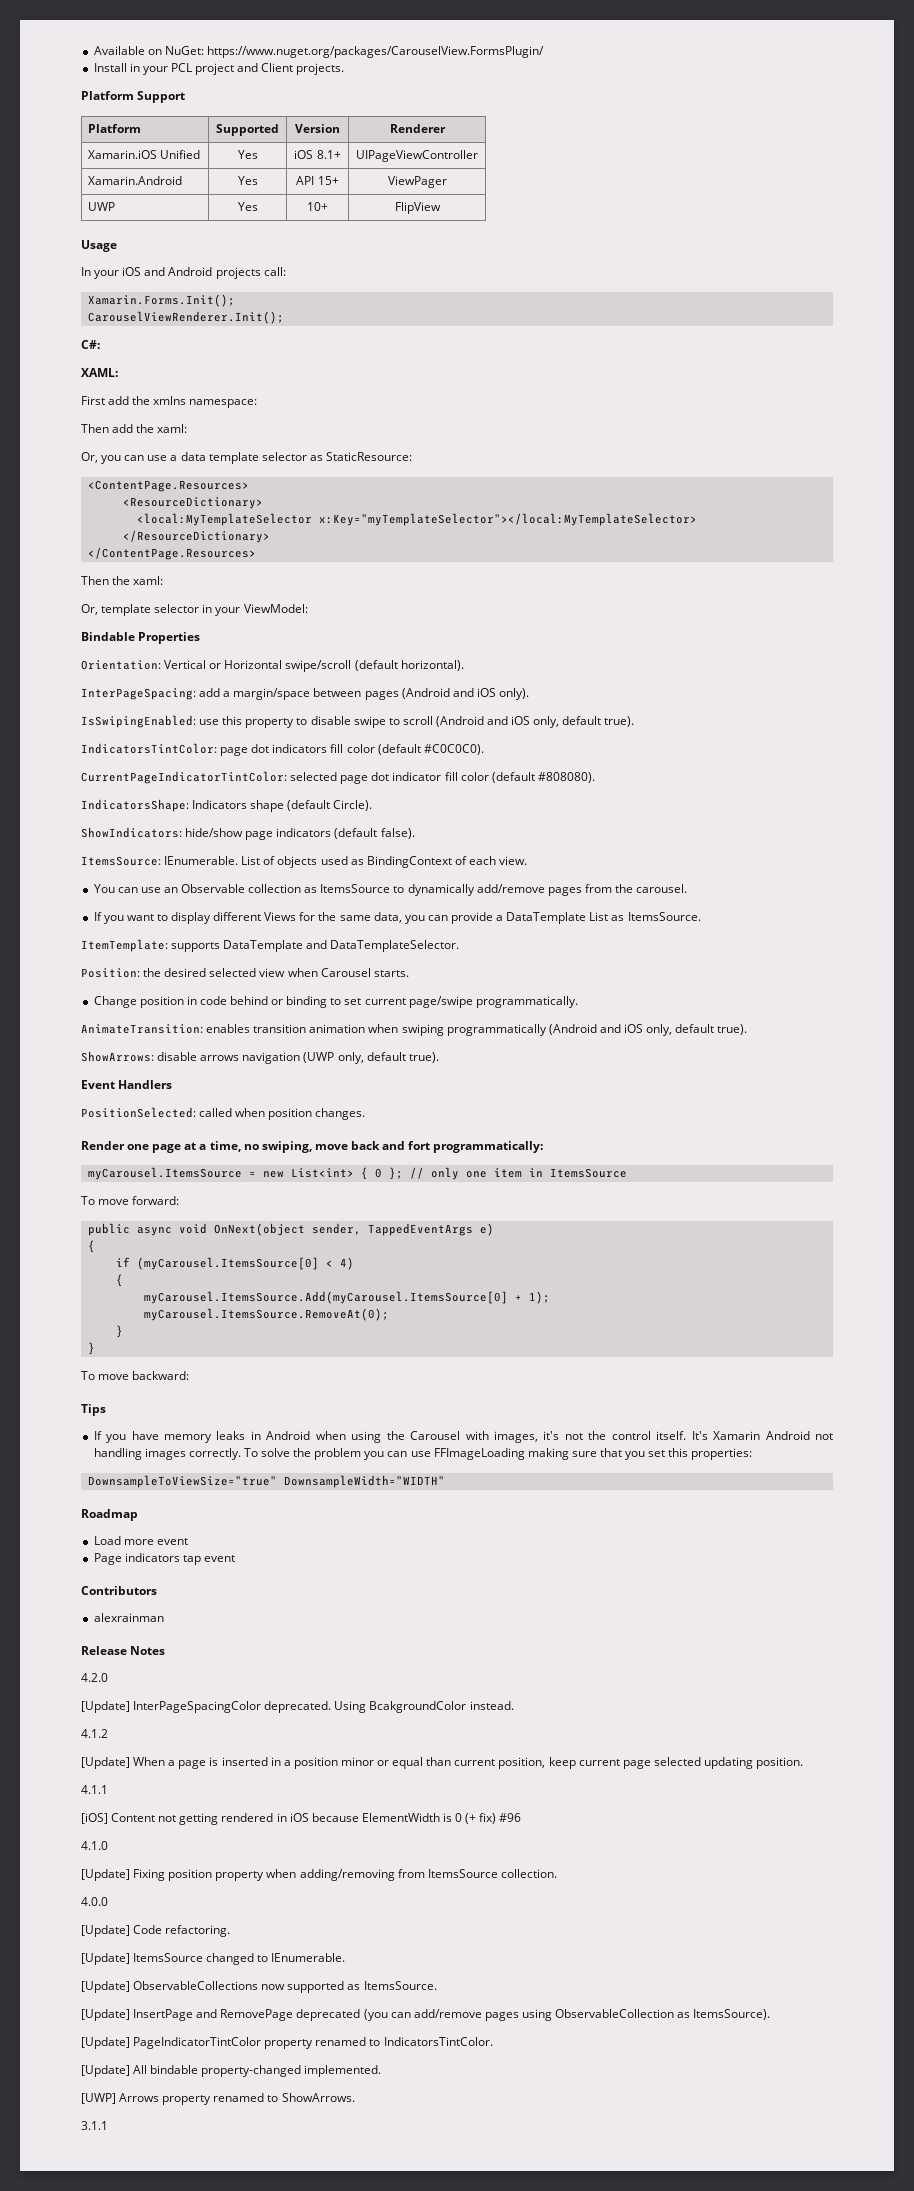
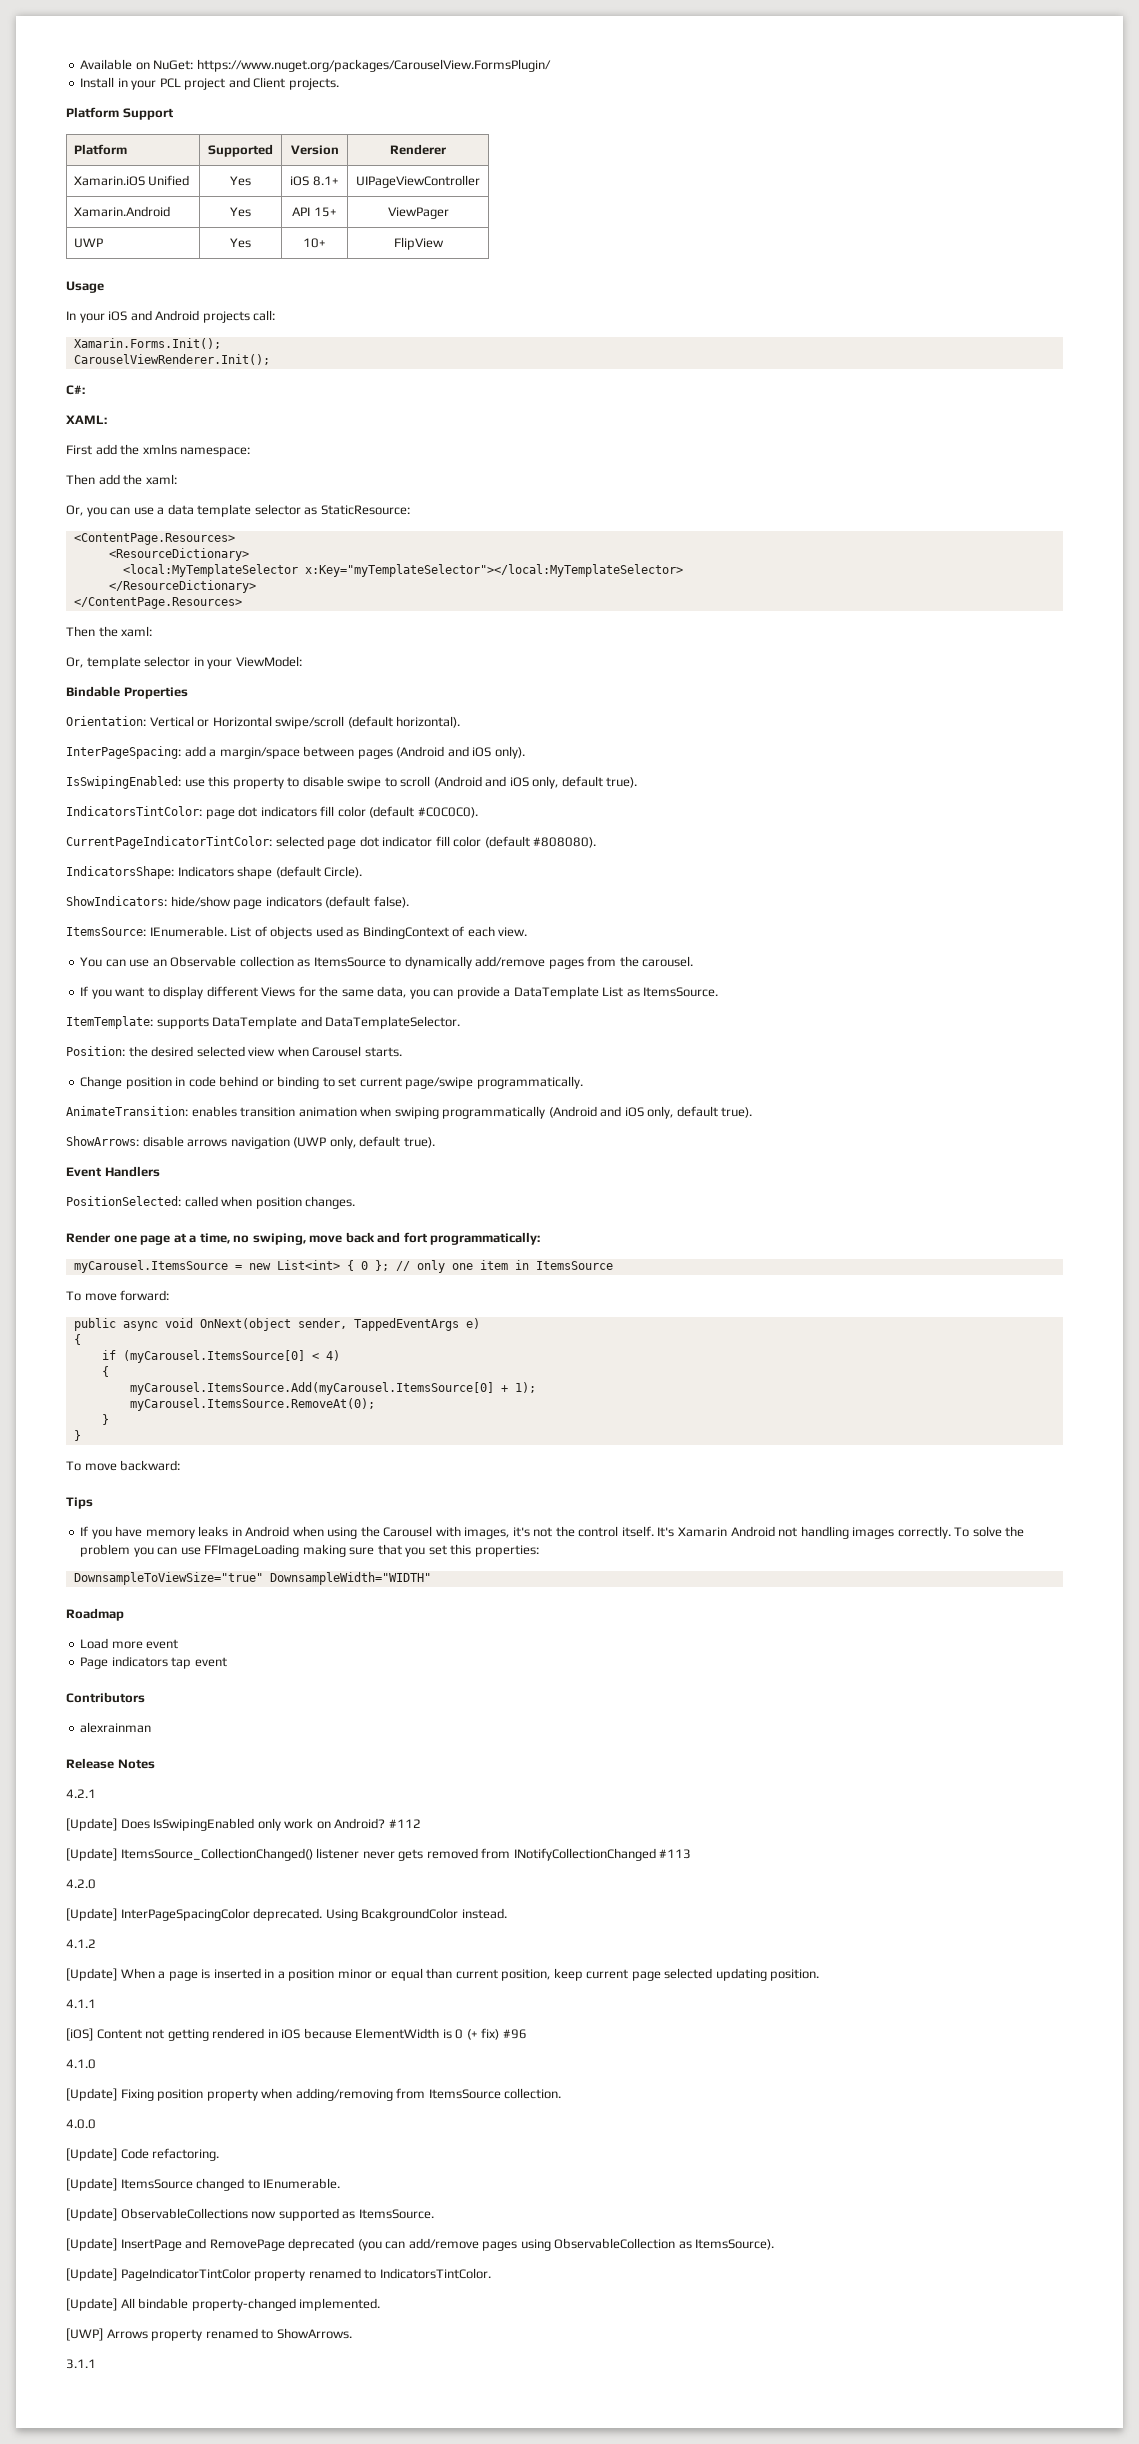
+ 4.2.1
+ [Update] Does IsSwipingEnabled only work on Android? #112
+ [Update] ItemsSource_CollectionChanged() listener never gets removed from INotifyCollectionChanged #113

